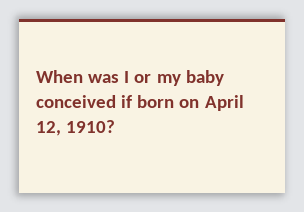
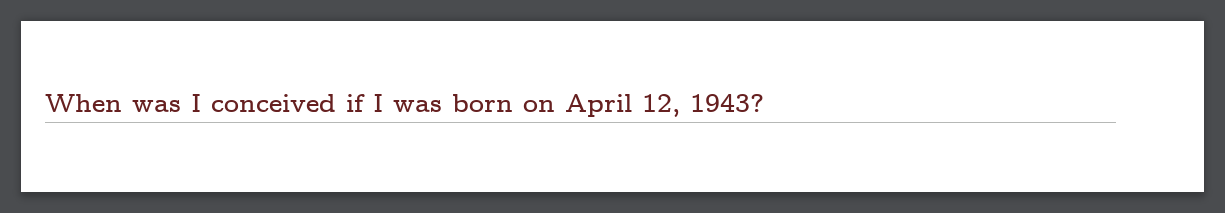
- When was I or my baby conceived if born on April 12, 1910?
+ When was I conceived if I was born on April 12, 1943?

